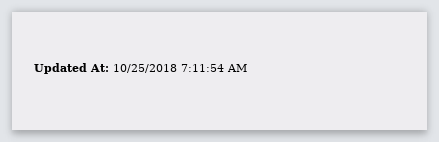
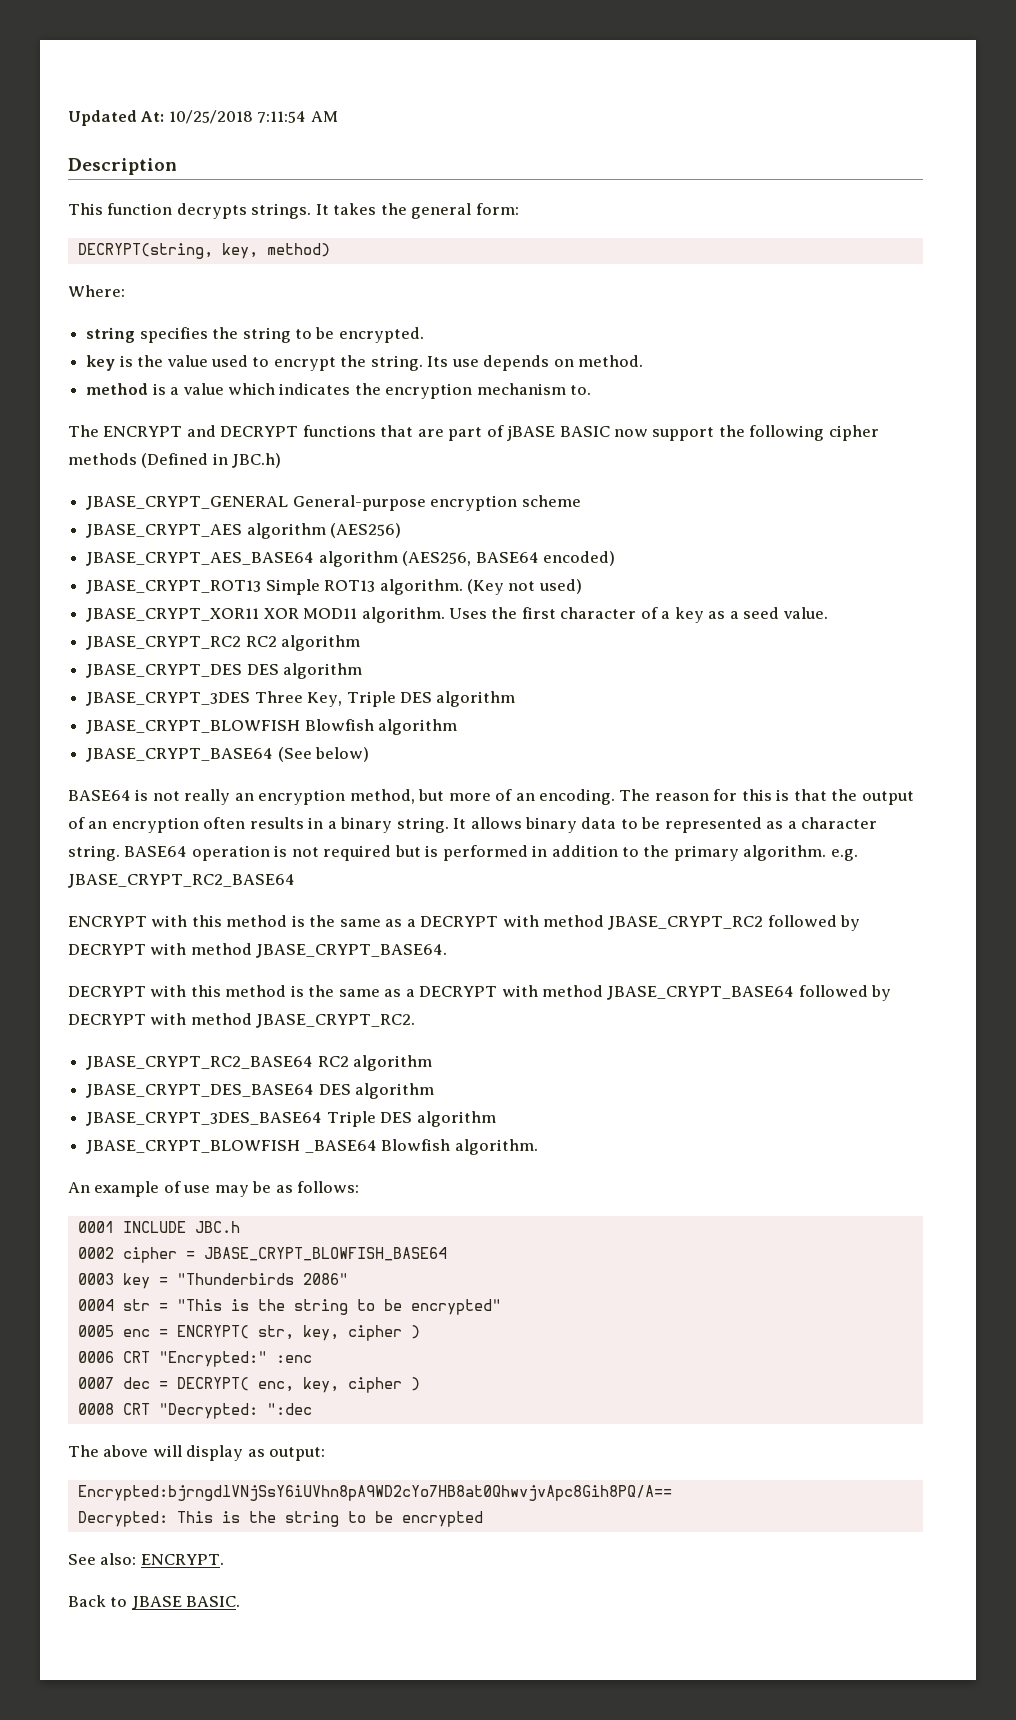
+ Description
+ This function decrypts strings. It takes the general form:
+ DECRYPT(string, key, method)
+ Where:
+ string specifies the string to be encrypted.
+ key is the value used to encrypt the string. Its use depends on method.
+ method is a value which indicates the encryption mechanism to.
+ The ENCRYPT and DECRYPT functions that are part of jBASE BASIC now support the following cipher methods (Defined in JBC.h)
+ JBASE_CRYPT_GENERAL General-purpose encryption scheme
+ JBASE_CRYPT_AES algorithm (AES256)
+ JBASE_CRYPT_AES_BASE64 algorithm (AES256, BASE64 encoded)
+ JBASE_CRYPT_ROT13 Simple ROT13 algorithm. (Key not used)
+ JBASE_CRYPT_XOR11 XOR MOD11 algorithm. Uses the first character of a key as a seed value.
+ JBASE_CRYPT_RC2 RC2 algorithm
+ JBASE_CRYPT_DES DES algorithm
+ JBASE_CRYPT_3DES Three Key, Triple DES algorithm
+ JBASE_CRYPT_BLOWFISH Blowfish algorithm
+ JBASE_CRYPT_BASE64 (See below)
+ BASE64 is not really an encryption method, but more of an encoding. The reason for this is that the output of an encryption often results in a binary string. It allows binary data to be represented as a character string. BASE64 operation is not required but is performed in addition to the primary algorithm. e.g. JBASE_CRYPT_RC2_BASE64
+ ENCRYPT with this method is the same as a DECRYPT with method JBASE_CRYPT_RC2 followed by DECRYPT with method JBASE_CRYPT_BASE64.
+ DECRYPT with this method is the same as a DECRYPT with method JBASE_CRYPT_BASE64 followed by DECRYPT with method JBASE_CRYPT_RC2.
+ JBASE_CRYPT_RC2_BASE64 RC2 algorithm
+ JBASE_CRYPT_DES_BASE64 DES algorithm
+ JBASE_CRYPT_3DES_BASE64 Triple DES algorithm
+ JBASE_CRYPT_BLOWFISH _BASE64 Blowfish algorithm.
+ An example of use may be as follows:
+ 0001 INCLUDE JBC.h
+ 0002 cipher = JBASE_CRYPT_BLOWFISH_BASE64
+ 0003 key = "Thunderbirds 2086"
+ 0004 str = "This is the string to be encrypted"
+ 0005 enc = ENCRYPT( str, key, cipher )
+ 0006 CRT "Encrypted:" :enc
+ 0007 dec = DECRYPT( enc, key, cipher )
+ 0008 CRT "Decrypted: ":dec
+ The above will display as output:
+ Encrypted:bjrngdlVNjSsY6iUVhn8pA9WD2cYo7HB8at0QhwvjvApc8Gih8PQ/A==
+ Decrypted: This is the string to be encrypted
+ See also: ENCRYPT.
+ Back to JBASE BASIC.

